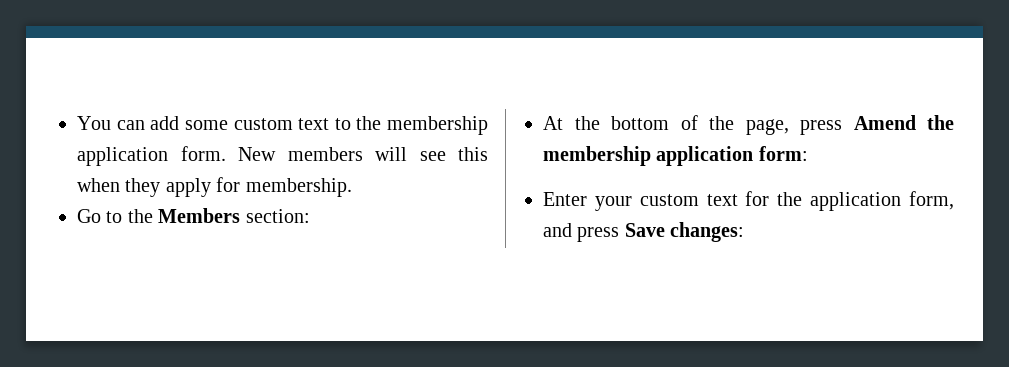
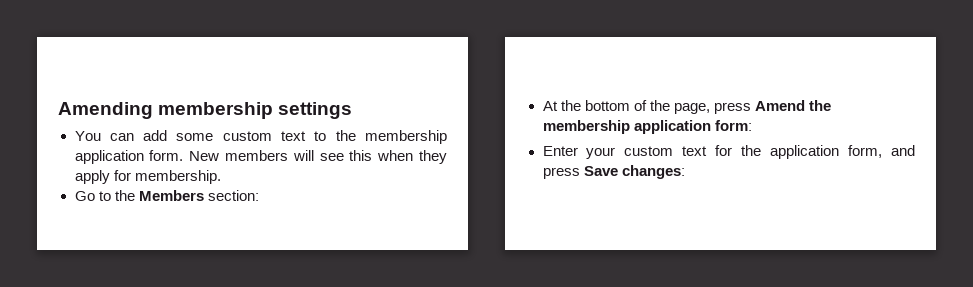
+ Amending membership settings

